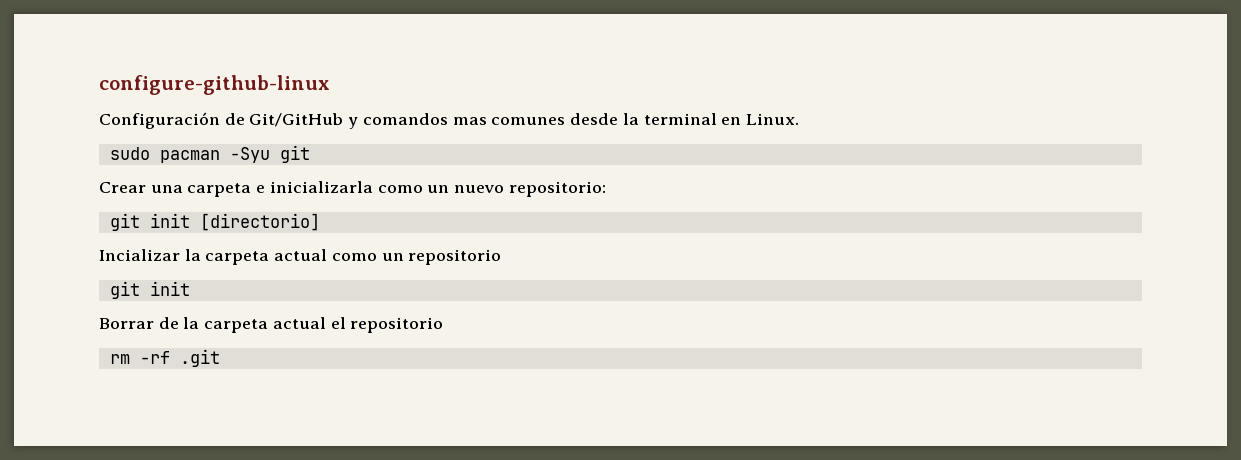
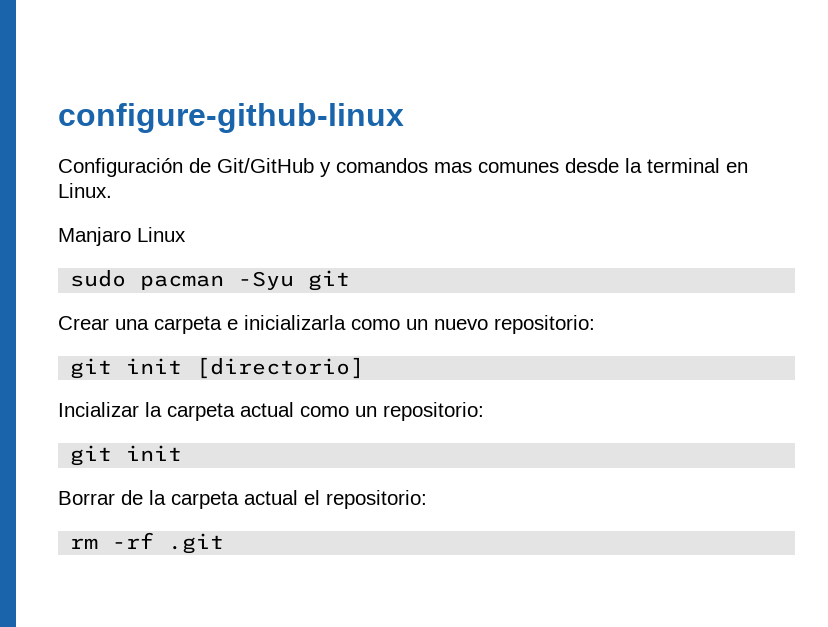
+ Manjaro Linux
- Incializar la carpeta actual como un repositorio
+ Incializar la carpeta actual como un repositorio:
- Borrar de la carpeta actual el repositorio
+ Borrar de la carpeta actual el repositorio:

